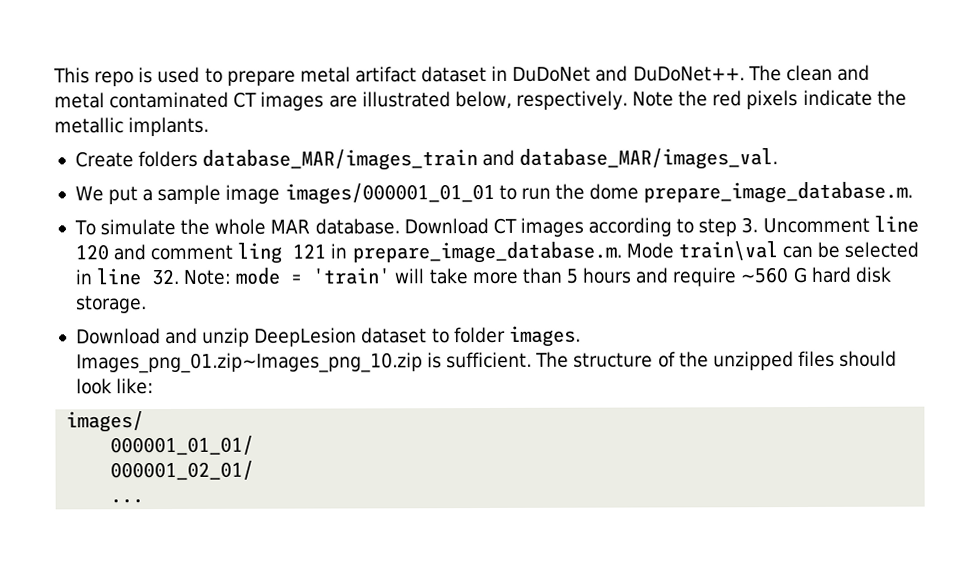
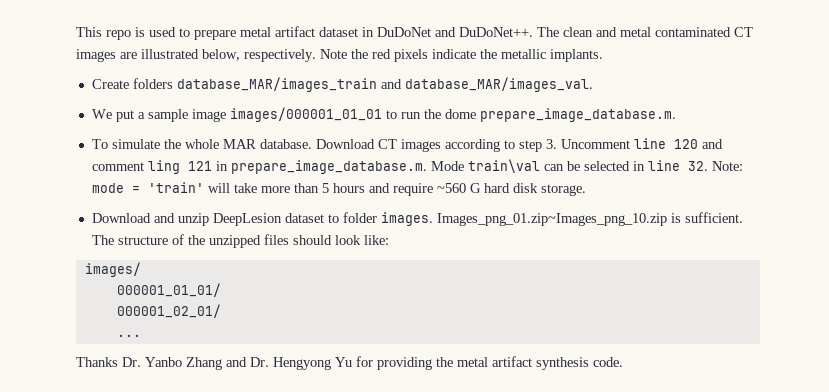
+ Thanks Dr. Yanbo Zhang and Dr. Hengyong Yu for providing the metal artifact synthesis code.

